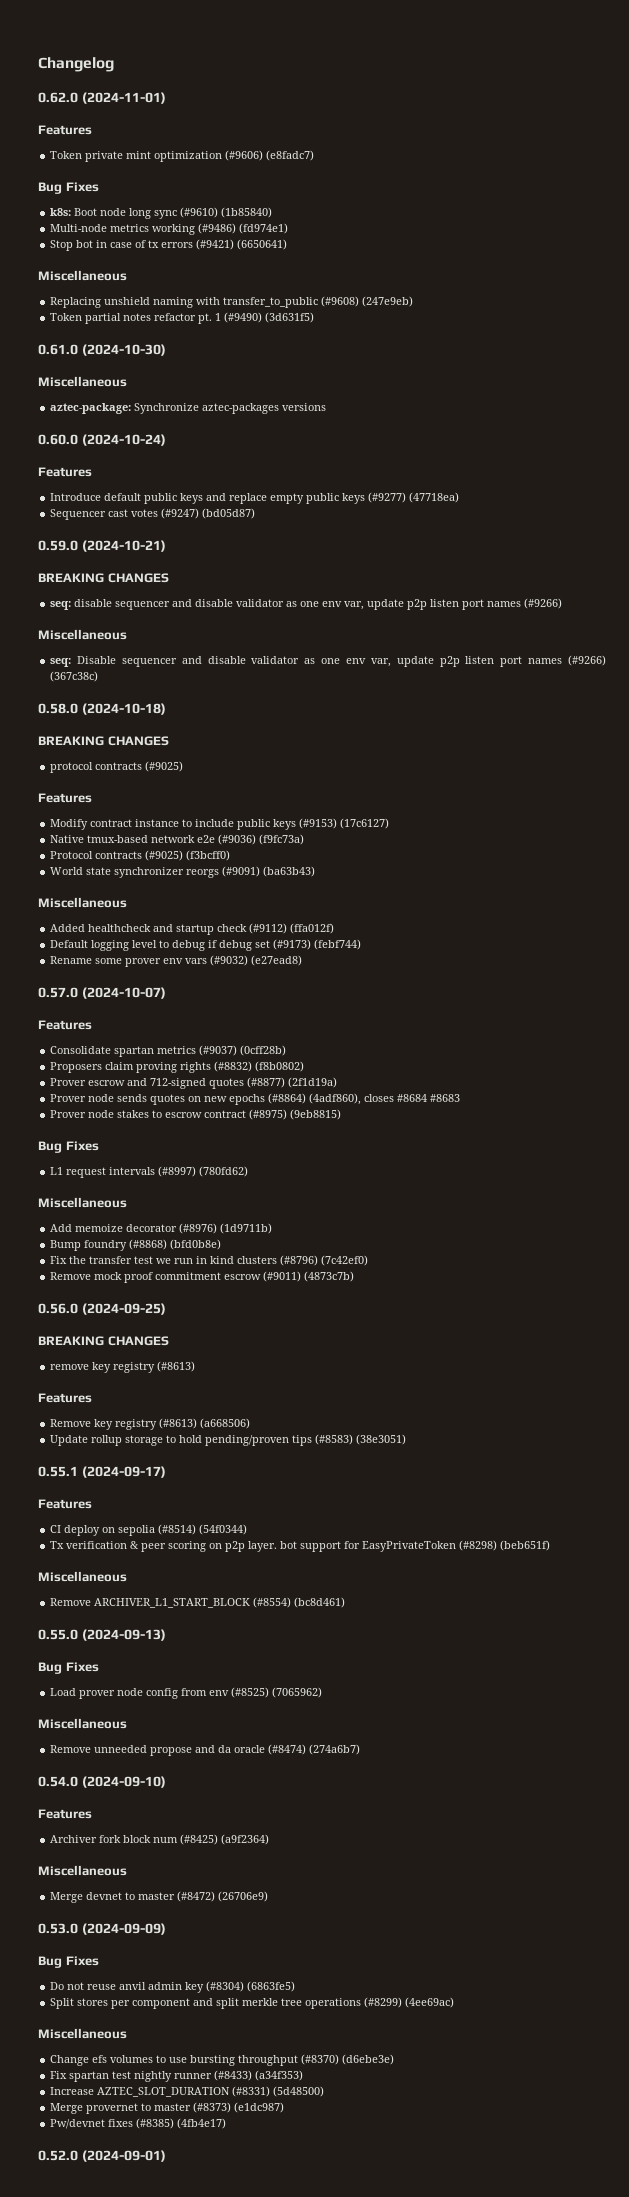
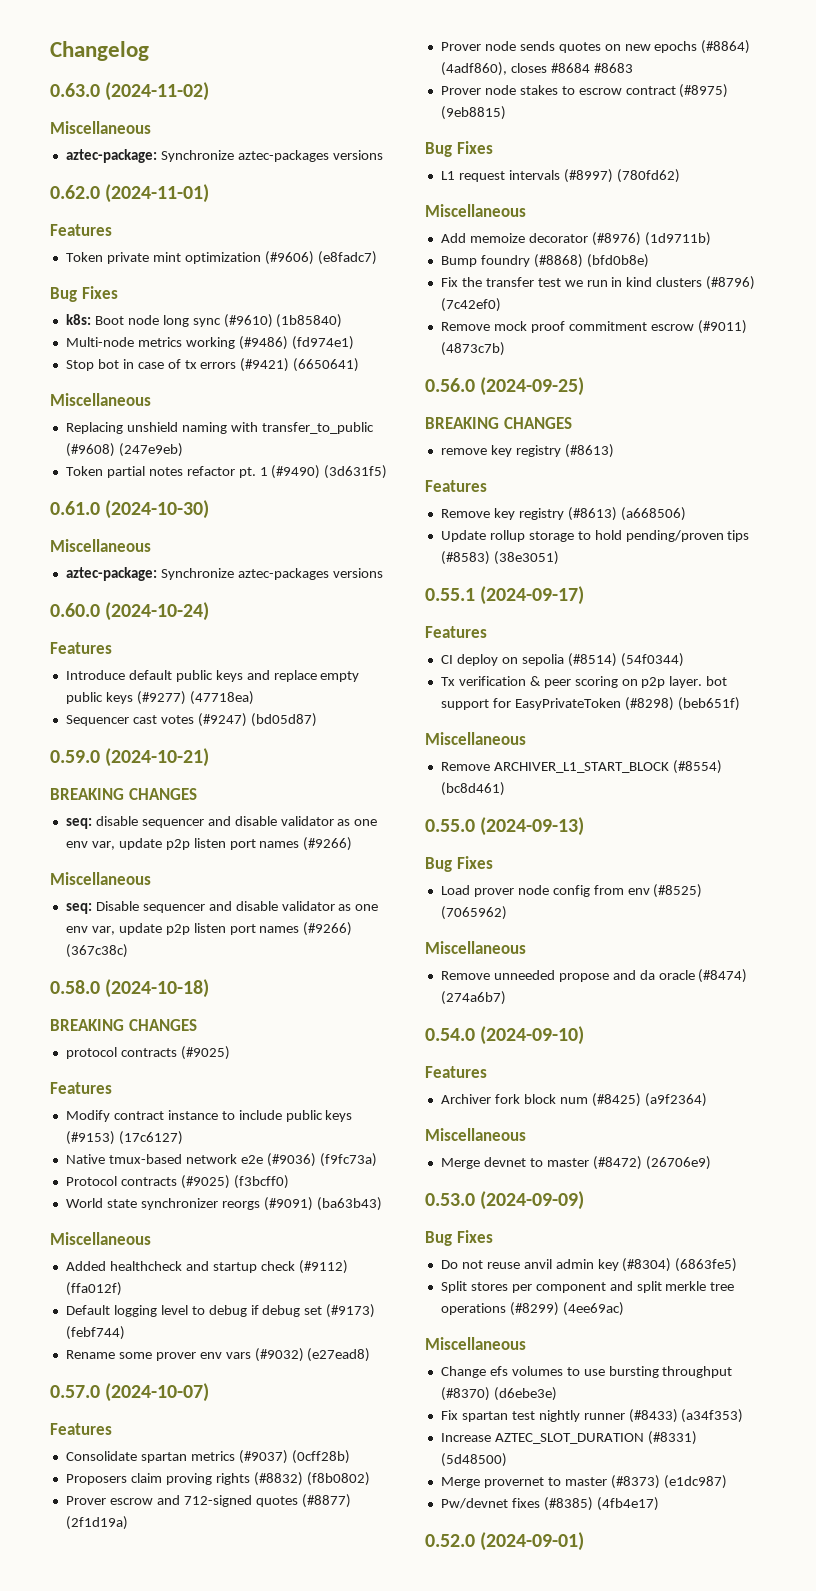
+ 0.63.0 (2024-11-02)
+ Miscellaneous
+ aztec-package: Synchronize aztec-packages versions

